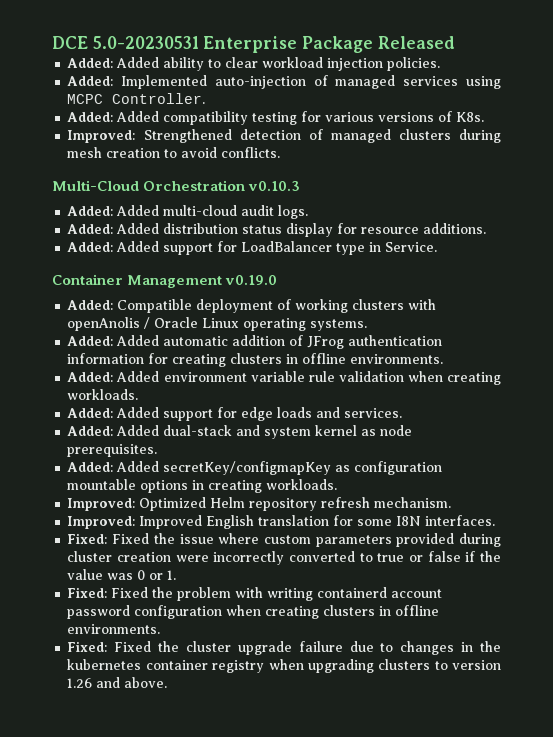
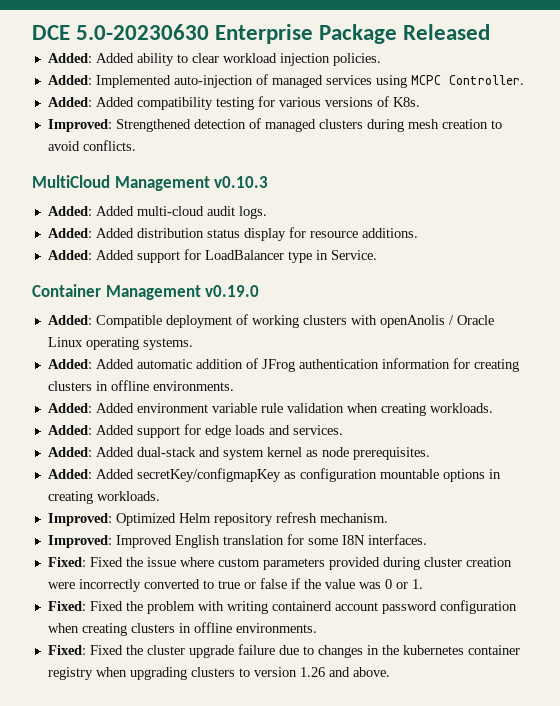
- DCE 5.0-20230531 Enterprise Package Released
+ DCE 5.0-20230630 Enterprise Package Released
- Multi-Cloud Orchestration v0.10.3
+ MultiCloud Management v0.10.3

